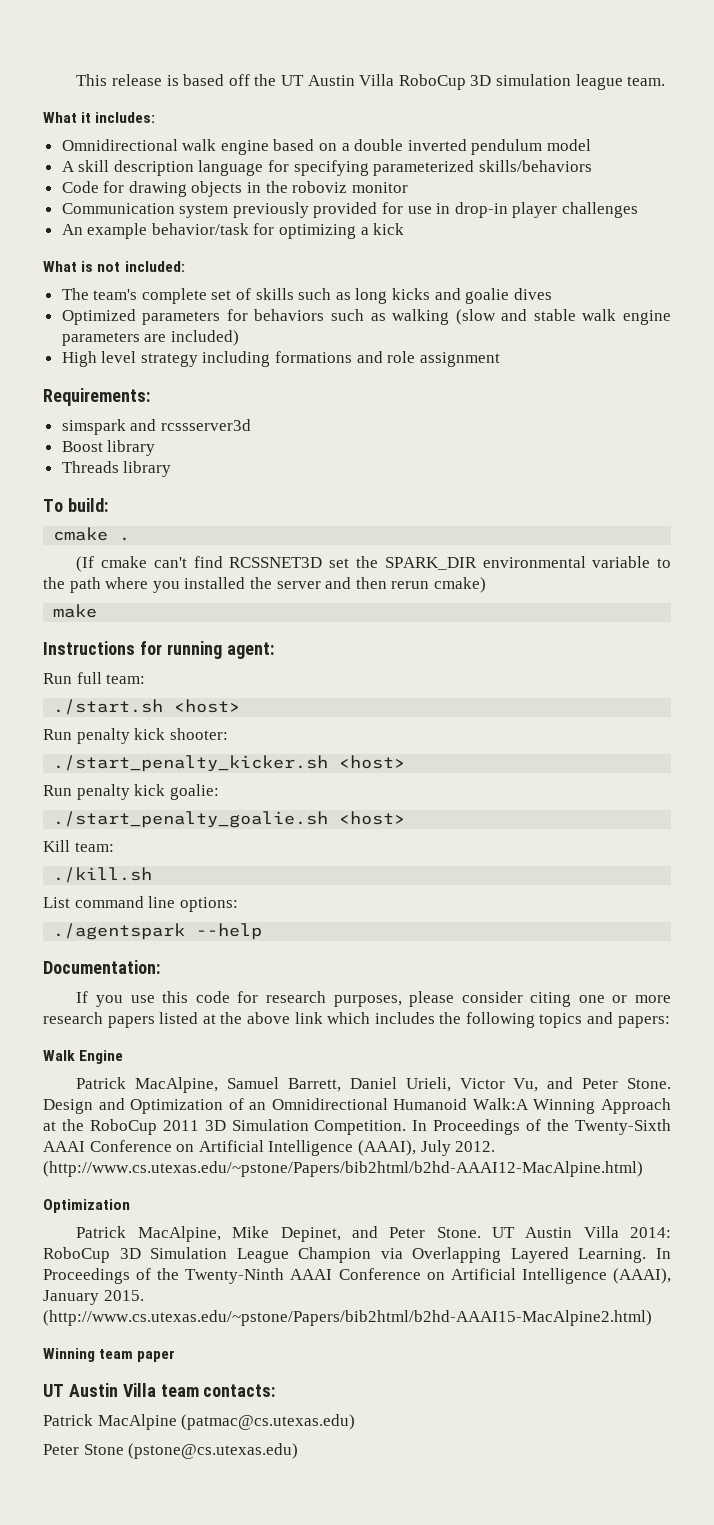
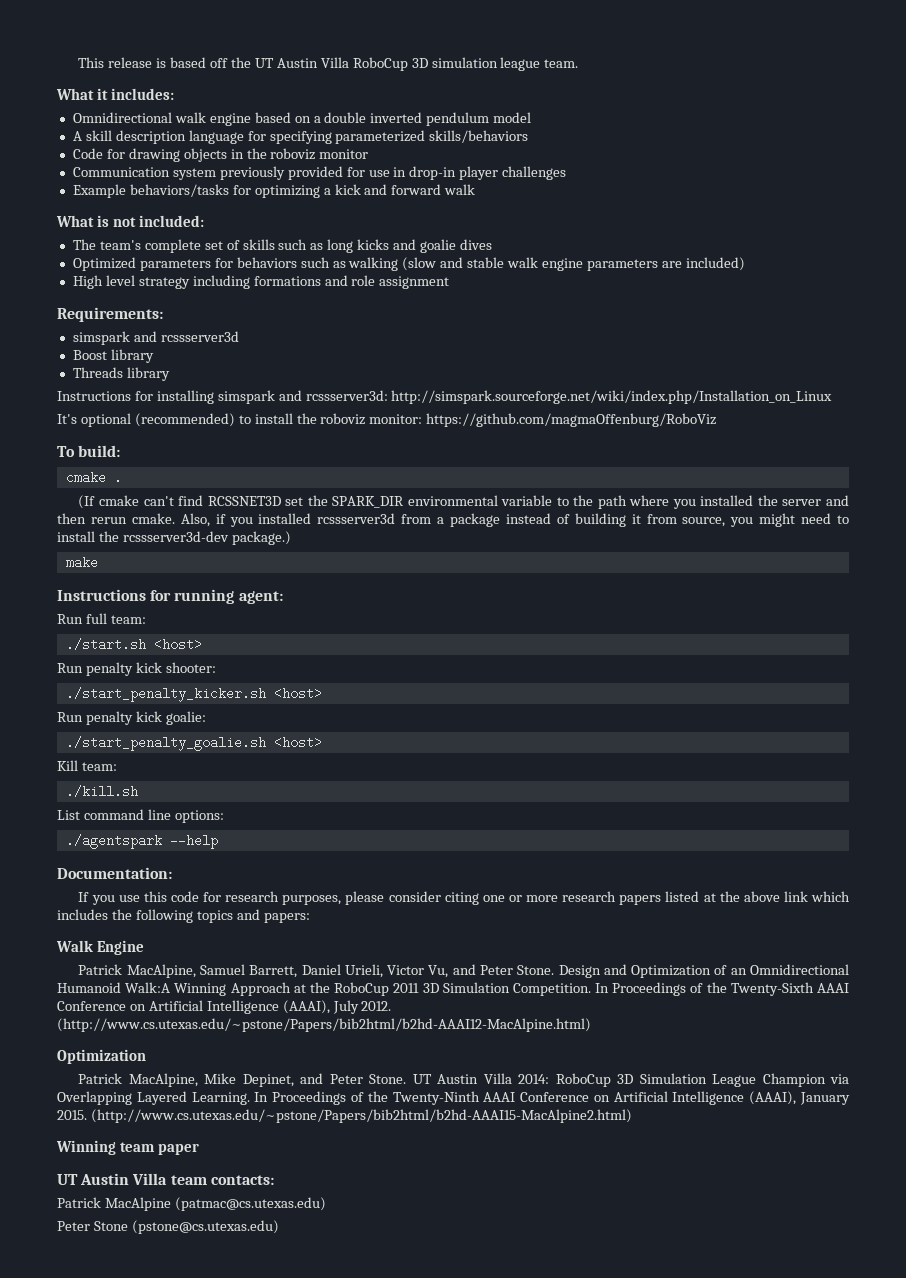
- An example behavior/task for optimizing a kick
+ Example behaviors/tasks for optimizing a kick and forward walk
+ Instructions for installing simspark and rcssserver3d: http://simspark.sourceforge.net/wiki/index.php/Installation_on_Linux
+ It's optional (recommended) to install the roboviz monitor: https://github.com/magmaOffenburg/RoboViz
- (If cmake can't find RCSSNET3D set the SPARK_DIR environmental variable to the path where you installed the server and then rerun cmake)
+ (If cmake can't find RCSSNET3D set the SPARK_DIR environmental variable to the path where you installed the server and then rerun cmake. Also, if you installed rcssserver3d from a package instead of building it from source, you might need to install the rcssserver3d-dev package.)

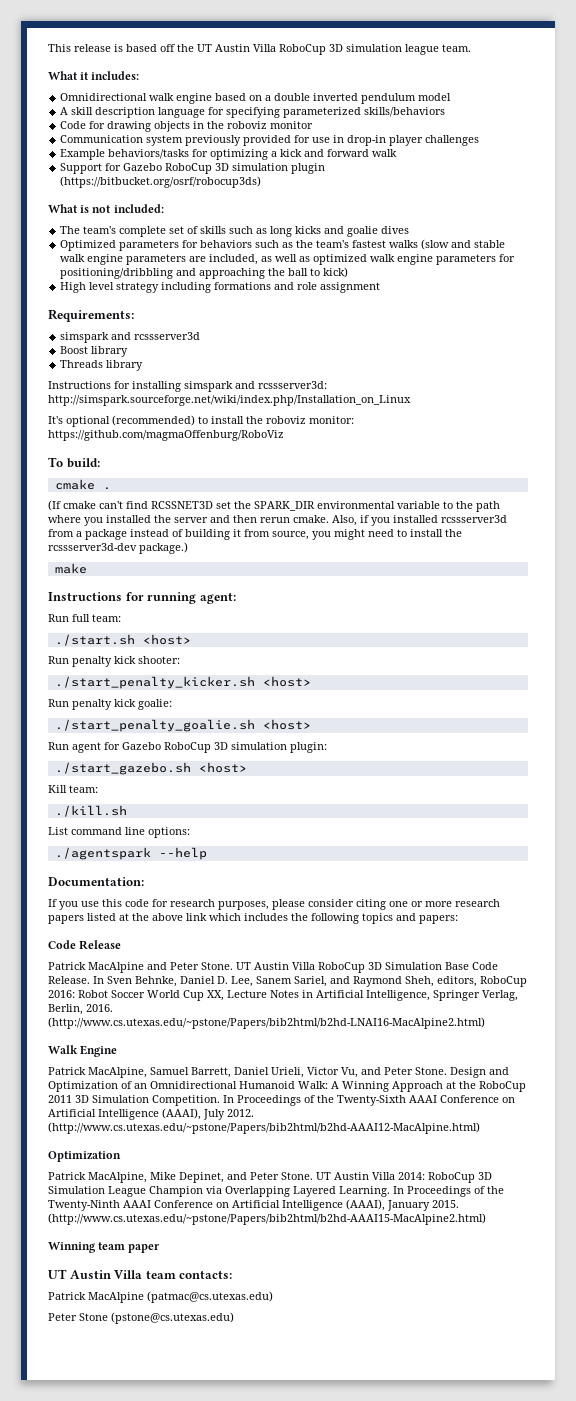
+ Support for Gazebo RoboCup 3D simulation plugin (https://bitbucket.org/osrf/robocup3ds)
- Optimized parameters for behaviors such as walking (slow and stable walk engine parameters are included)
+ Optimized parameters for behaviors such as the team's fastest walks (slow and stable walk engine parameters are included, as well as optimized walk engine parameters for positioning/dribbling and approaching the ball to kick)
+ Run agent for Gazebo RoboCup 3D simulation plugin:
+ ./start_gazebo.sh <host>
+ Code Release
+ Patrick MacAlpine and Peter Stone. UT Austin Villa RoboCup 3D Simulation Base Code Release. In Sven Behnke, Daniel D. Lee, Sanem Sariel, and Raymond Sheh, editors, RoboCup 2016: Robot Soccer World Cup XX, Lecture Notes in Artificial Intelligence, Springer Verlag, Berlin, 2016. (http://www.cs.utexas.edu/~pstone/Papers/bib2html/b2hd-LNAI16-MacAlpine2.html)
- Design and Optimization of an Omnidirectional Humanoid Walk:A Winning Approach at the RoboCup 2011 3D Simulation Competition.
+ Design and Optimization of an Omnidirectional Humanoid Walk: A Winning Approach at the RoboCup 2011 3D Simulation Competition.

